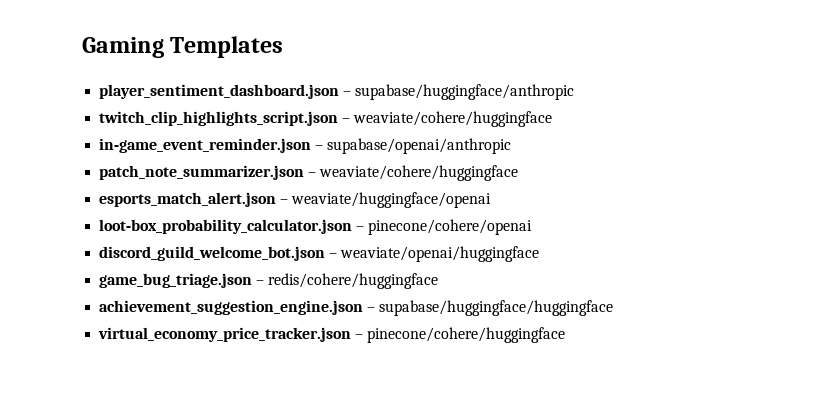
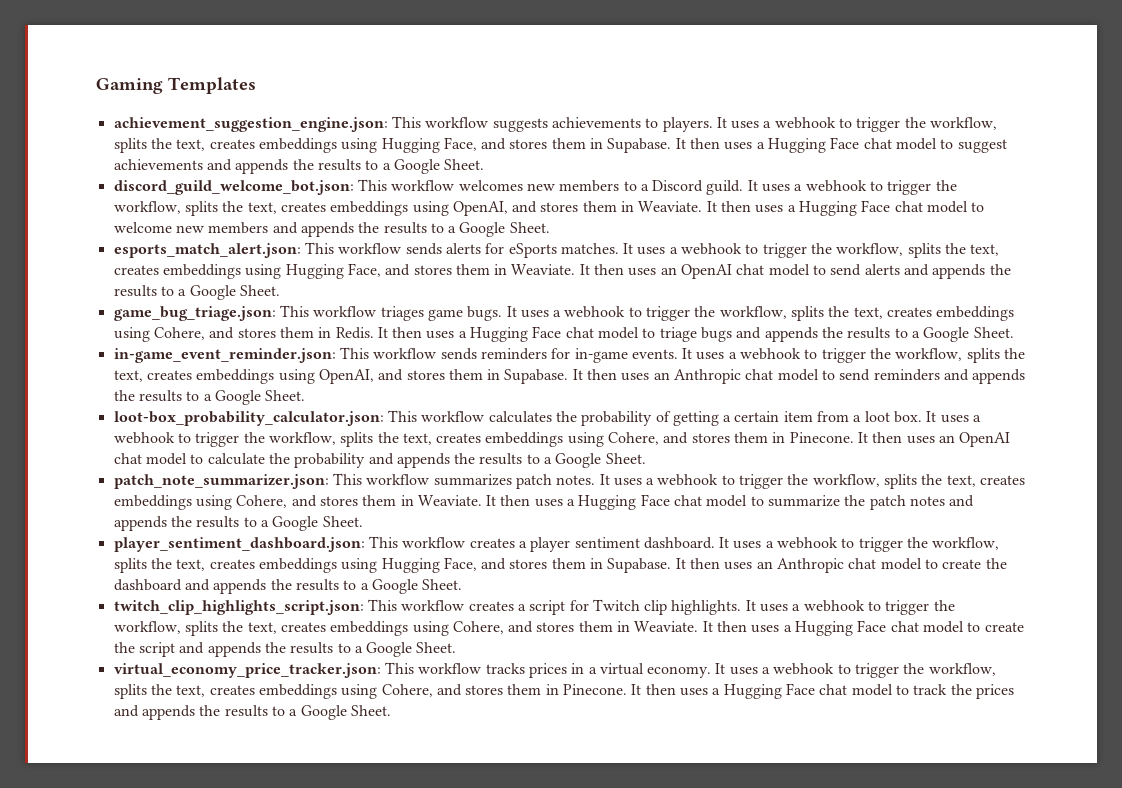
- player_sentiment_dashboard.json – supabase/huggingface/anthropic
- twitch_clip_highlights_script.json – weaviate/cohere/huggingface
- in‑game_event_reminder.json – supabase/openai/anthropic
- patch_note_summarizer.json – weaviate/cohere/huggingface
- esports_match_alert.json – weaviate/huggingface/openai
- loot‑box_probability_calculator.json – pinecone/cohere/openai
- discord_guild_welcome_bot.json – weaviate/openai/huggingface
- game_bug_triage.json – redis/cohere/huggingface
- achievement_suggestion_engine.json – supabase/huggingface/huggingface
- virtual_economy_price_tracker.json – pinecone/cohere/huggingface
+ achievement_suggestion_engine.json: This workflow suggests achievements to players. It uses a webhook to trigger the workflow, splits the text, creates embeddings using Hugging Face, and stores them in Supabase. It then uses a Hugging Face chat model to suggest achievements and appends the results to a Google Sheet.
+ discord_guild_welcome_bot.json: This workflow welcomes new members to a Discord guild. It uses a webhook to trigger the workflow, splits the text, creates embeddings using OpenAI, and stores them in Weaviate. It then uses a Hugging Face chat model to welcome new members and appends the results to a Google Sheet.
+ esports_match_alert.json: This workflow sends alerts for eSports matches. It uses a webhook to trigger the workflow, splits the text, creates embeddings using Hugging Face, and stores them in Weaviate. It then uses an OpenAI chat model to send alerts and appends the results to a Google Sheet.
+ game_bug_triage.json: This workflow triages game bugs. It uses a webhook to trigger the workflow, splits the text, creates embeddings using Cohere, and stores them in Redis. It then uses a Hugging Face chat model to triage bugs and appends the results to a Google Sheet.
+ in‑game_event_reminder.json: This workflow sends reminders for in-game events. It uses a webhook to trigger the workflow, splits the text, creates embeddings using OpenAI, and stores them in Supabase. It then uses an Anthropic chat model to send reminders and appends the results to a Google Sheet.
+ loot‑box_probability_calculator.json: This workflow calculates the probability of getting a certain item from a loot box. It uses a webhook to trigger the workflow, splits the text, creates embeddings using Cohere, and stores them in Pinecone. It then uses an OpenAI chat model to calculate the probability and appends the results to a Google Sheet.
+ patch_note_summarizer.json: This workflow summarizes patch notes. It uses a webhook to trigger the workflow, splits the text, creates embeddings using Cohere, and stores them in Weaviate. It then uses a Hugging Face chat model to summarize the patch notes and appends the results to a Google Sheet.
+ player_sentiment_dashboard.json: This workflow creates a player sentiment dashboard. It uses a webhook to trigger the workflow, splits the text, creates embeddings using Hugging Face, and stores them in Supabase. It then uses an Anthropic chat model to create the dashboard and appends the results to a Google Sheet.
+ twitch_clip_highlights_script.json: This workflow creates a script for Twitch clip highlights. It uses a webhook to trigger the workflow, splits the text, creates embeddings using Cohere, and stores them in Weaviate. It then uses a Hugging Face chat model to create the script and appends the results to a Google Sheet.
+ virtual_economy_price_tracker.json: This workflow tracks prices in a virtual economy. It uses a webhook to trigger the workflow, splits the text, creates embeddings using Cohere, and stores them in Pinecone. It then uses a Hugging Face chat model to track the prices and appends the results to a Google Sheet.

